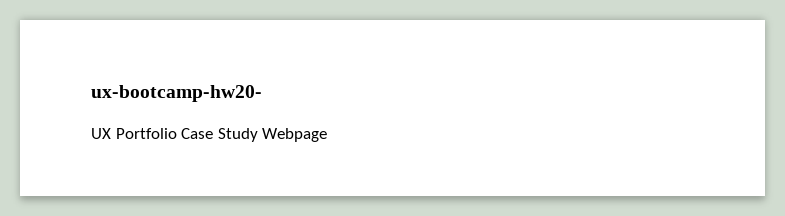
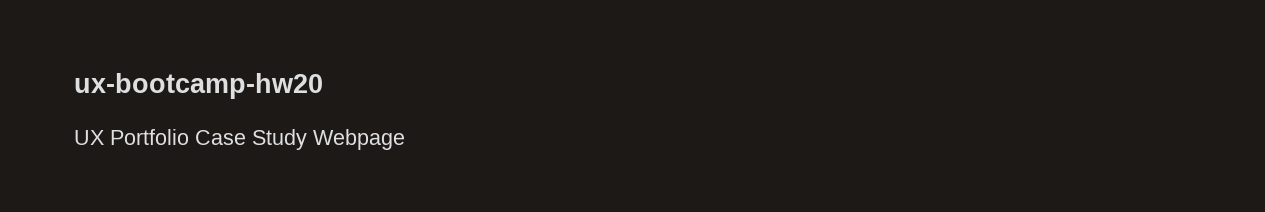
- ux-bootcamp-hw20-
+ ux-bootcamp-hw20

